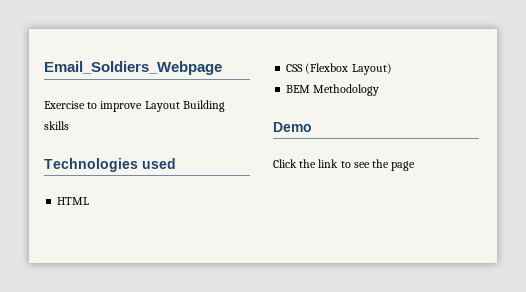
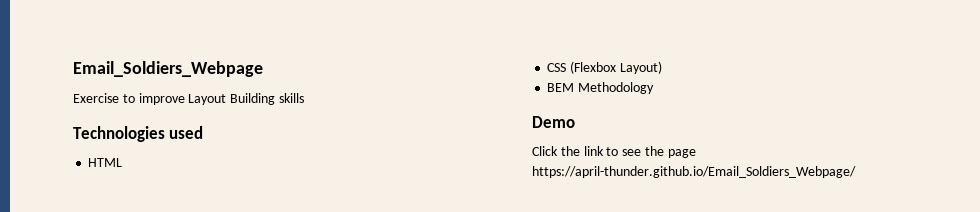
- Click the link to see the page
+ Click the link to see the page https://april-thunder.github.io/Email_Soldiers_Webpage/

